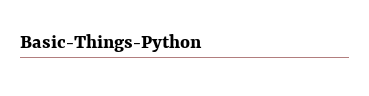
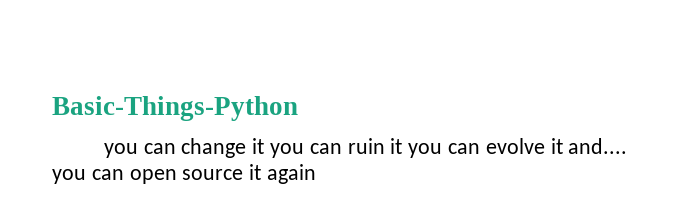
+ you can change it you can ruin it you can evolve it and.... you can open source it again

